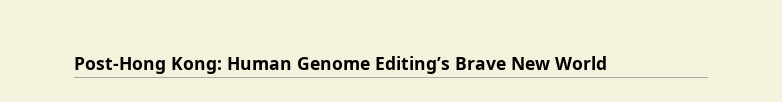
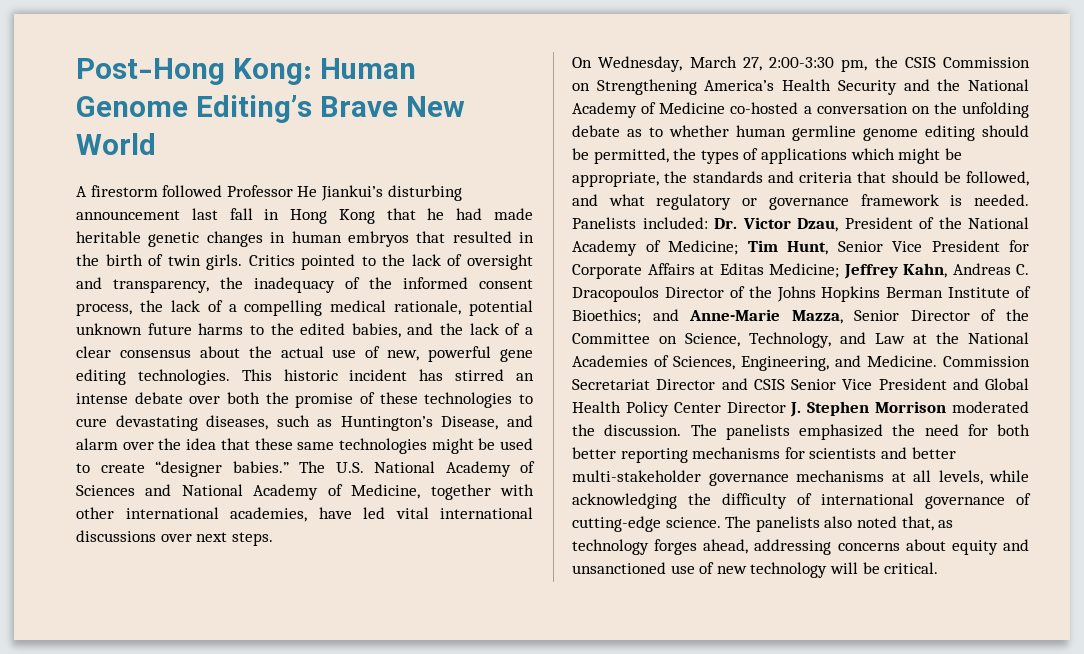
+ A firestorm followed Professor He Jiankui’s disturbing announcement last fall in Hong Kong that he had made heritable genetic changes in human embryos that resulted in the birth of twin girls. Critics pointed to the lack of oversight and transparency, the inadequacy of the informed consent process, the lack of a compelling medical rationale, potential unknown future harms to the edited babies, and the lack of a clear consensus about the actual use of new, powerful gene editing technologies. This historic incident has stirred an intense debate over both the promise of these technologies to cure devastating diseases, such as Huntington’s Disease, and alarm over the idea that these same technologies might be used to create “designer babies.” The U.S. National Academy of Sciences and National Academy of Medicine, together with other international academies, have led vital international discussions over next steps.
+ On Wednesday, March 27, 2:00-3:30 pm, the CSIS Commission on Strengthening America’s Health Security and the National Academy of Medicine co-hosted a conversation on the unfolding debate as to whether human germline genome editing should be permitted, the types of applications which might be appropriate, the standards and criteria that should be followed, and what regulatory or governance framework is needed. Panelists included: Dr. Victor Dzau, President of the National Academy of Medicine; Tim Hunt, Senior Vice President for Corporate Affairs at Editas Medicine; Jeffrey Kahn, Andreas C. Dracopoulos Director of the Johns Hopkins Berman Institute of Bioethics; and Anne-Marie Mazza, Senior Director of the Committee on Science, Technology, and Law at the National Academies of Sciences, Engineering, and Medicine. Commission Secretariat Director and CSIS Senior Vice President and Global Health Policy Center Director J. Stephen Morrison moderated the discussion. The panelists emphasized the need for both better reporting mechanisms for scientists and better multi-stakeholder governance mechanisms at all levels, while acknowledging the difficulty of international governance of cutting-edge science. The panelists also noted that, as technology forges ahead, addressing concerns about equity and unsanctioned use of new technology will be critical.

